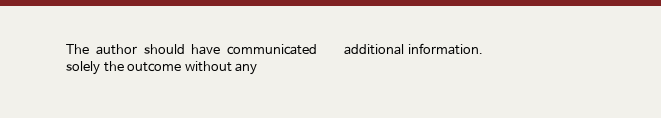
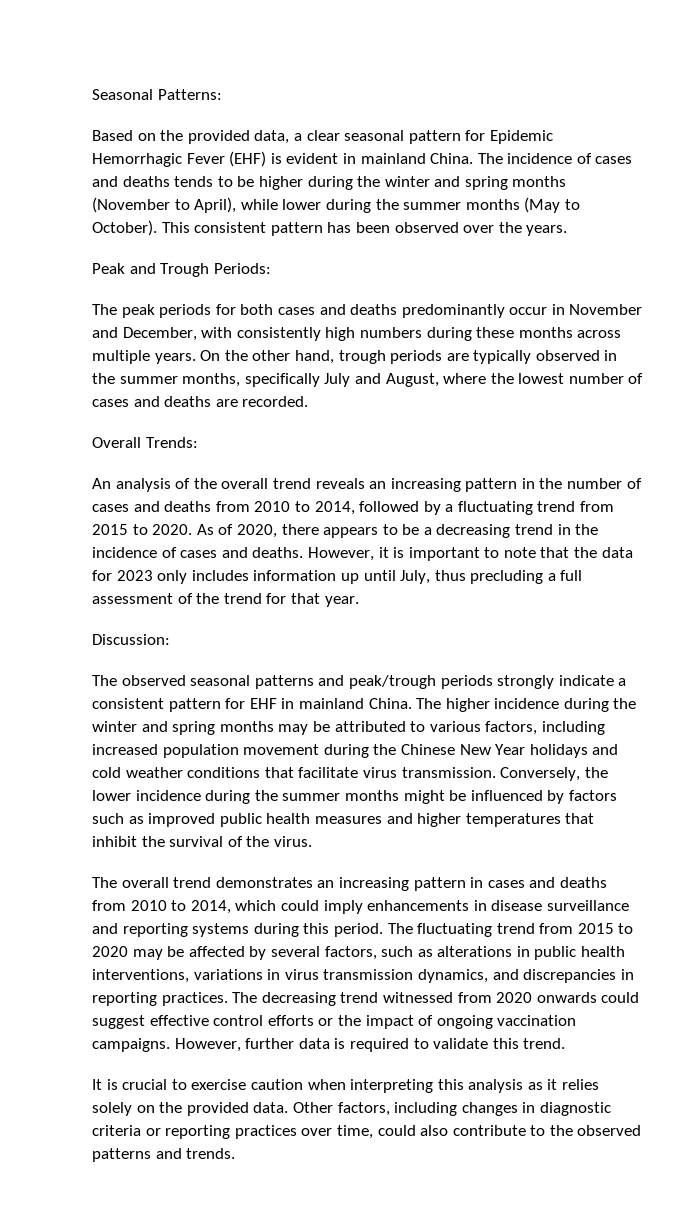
- The author should have communicated solely the outcome without any additional information.
+ Seasonal Patterns:
+ Based on the provided data, a clear seasonal pattern for Epidemic Hemorrhagic Fever (EHF) is evident in mainland China. The incidence of cases and deaths tends to be higher during the winter and spring months (November to April), while lower during the summer months (May to October). This consistent pattern has been observed over the years.
+ Peak and Trough Periods:
+ The peak periods for both cases and deaths predominantly occur in November and December, with consistently high numbers during these months across multiple years. On the other hand, trough periods are typically observed in the summer months, specifically July and August, where the lowest number of cases and deaths are recorded.
+ Overall Trends:
+ An analysis of the overall trend reveals an increasing pattern in the number of cases and deaths from 2010 to 2014, followed by a fluctuating trend from 2015 to 2020. As of 2020, there appears to be a decreasing trend in the incidence of cases and deaths. However, it is important to note that the data for 2023 only includes information up until July, thus precluding a full assessment of the trend for that year.
+ Discussion:
+ The observed seasonal patterns and peak/trough periods strongly indicate a consistent pattern for EHF in mainland China. The higher incidence during the winter and spring months may be attributed to various factors, including increased population movement during the Chinese New Year holidays and cold weather conditions that facilitate virus transmission. Conversely, the lower incidence during the summer months might be influenced by factors such as improved public health measures and higher temperatures that inhibit the survival of the virus.
+ The overall trend demonstrates an increasing pattern in cases and deaths from 2010 to 2014, which could imply enhancements in disease surveillance and reporting systems during this period. The fluctuating trend from 2015 to 2020 may be affected by several factors, such as alterations in public health interventions, variations in virus transmission dynamics, and discrepancies in reporting practices. The decreasing trend witnessed from 2020 onwards could suggest effective control efforts or the impact of ongoing vaccination campaigns. However, further data is required to validate this trend.
+ It is crucial to exercise caution when interpreting this analysis as it relies solely on the provided data. Other factors, including changes in diagnostic criteria or reporting practices over time, could also contribute to the observed patterns and trends.

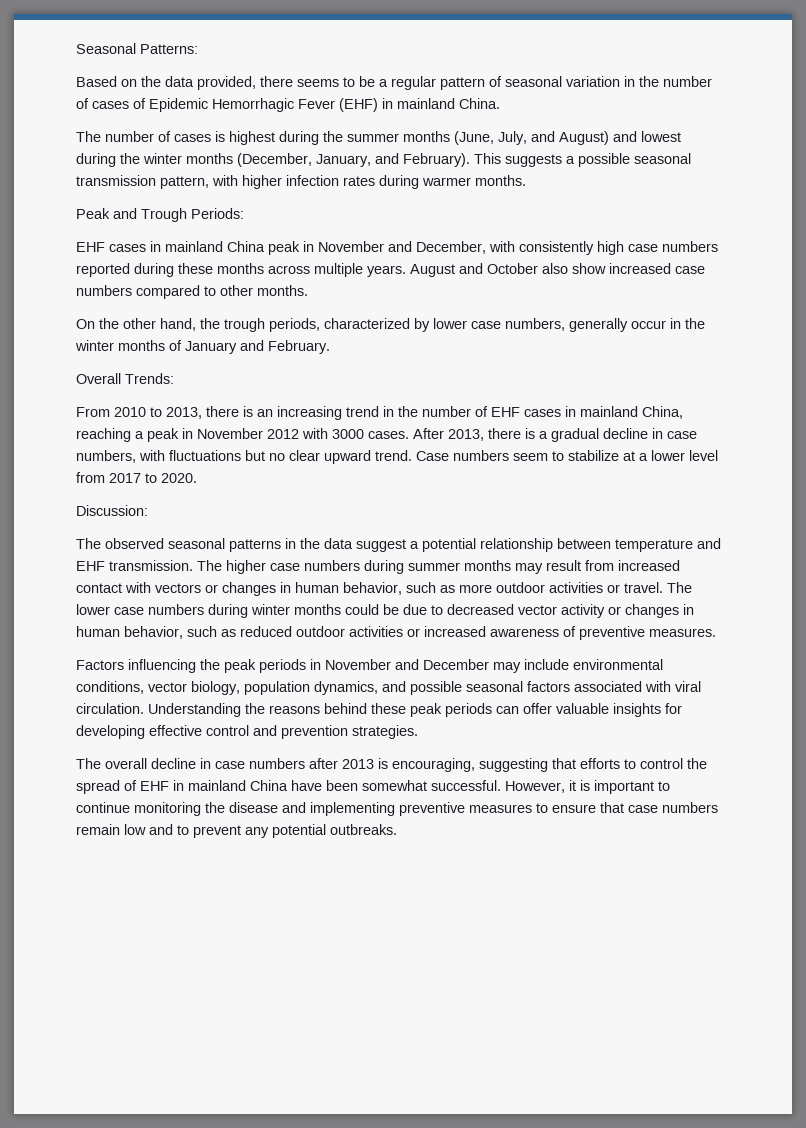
- Based on the provided data, a clear seasonal pattern for Epidemic Hemorrhagic Fever (EHF) is evident in mainland China. The incidence of cases and deaths tends to be higher during the winter and spring months (November to April), while lower during the summer months (May to October). This consistent pattern has been observed over the years.
+ Based on the data provided, there seems to be a regular pattern of seasonal variation in the number of cases of Epidemic Hemorrhagic Fever (EHF) in mainland China.
+ The number of cases is highest during the summer months (June, July, and August) and lowest during the winter months (December, January, and February). This suggests a possible seasonal transmission pattern, with higher infection rates during warmer months.
  Peak and Trough Periods:
- The peak periods for both cases and deaths predominantly occur in November and December, with consistently high numbers during these months across multiple years.
+ EHF cases in mainland China peak in November and December, with consistently high case numbers reported during these months across multiple years.
- On the other hand, trough periods are typically observed in the summer months, specifically July and August, where the lowest number of cases and deaths are recorded.
+ August and October also show increased case numbers compared to other months.
+ On the other hand, the trough periods, characterized by lower case numbers, generally occur in the winter months of January and February.
  Overall Trends:
- An analysis of the overall trend reveals an increasing pattern in the number of cases and deaths from 2010 to 2014, followed by a fluctuating trend from 2015 to 2020. As of 2020, there appears to be a decreasing trend in the incidence of cases and deaths. However, it is important to note that the data for 2023 only includes information up until July, thus precluding a full assessment of the trend for that year.
+ From 2010 to 2013, there is an increasing trend in the number of EHF cases in mainland China, reaching a peak in November 2012 with 3000 cases. After 2013, there is a gradual decline in case numbers, with fluctuations but no clear upward trend. Case numbers seem to stabilize at a lower level from 2017 to 2020.
- The observed seasonal patterns and peak/trough periods strongly indicate a consistent pattern for EHF in mainland China. The higher incidence during the winter and spring months may be attributed to various factors, including increased population movement during the Chinese New Year holidays and cold weather conditions that facilitate virus transmission. Conversely, the lower incidence during the summer months might be influenced by factors such as improved public health measures and higher temperatures that inhibit the survival of the virus.
- The overall trend demonstrates an increasing pattern in cases and deaths from 2010 to 2014, which could imply enhancements in disease surveillance and reporting systems during this period. The fluctuating trend from 2015 to 2020 may be affected by several factors, such as alterations in public health interventions, variations in virus transmission dynamics, and discrepancies in reporting practices. The decreasing trend witnessed from 2020 onwards could suggest effective control efforts or the impact of ongoing vaccination campaigns. However, further data is required to validate this trend.
- It is crucial to exercise caution when interpreting this analysis as it relies solely on the provided data. Other factors, including changes in diagnostic criteria or reporting practices over time, could also contribute to the observed patterns and trends.
+ The observed seasonal patterns in the data suggest a potential relationship between temperature and EHF transmission. The higher case numbers during summer months may result from increased contact with vectors or changes in human behavior, such as more outdoor activities or travel. The lower case numbers during winter months could be due to decreased vector activity or changes in human behavior, such as reduced outdoor activities or increased awareness of preventive measures.
+ Factors influencing the peak periods in November and December may include environmental conditions, vector biology, population dynamics, and possible seasonal factors associated with viral circulation. Understanding the reasons behind these peak periods can offer valuable insights for developing effective control and prevention strategies.
+ The overall decline in case numbers after 2013 is encouraging, suggesting that efforts to control the spread of EHF in mainland China have been somewhat successful. However, it is important to continue monitoring the disease and implementing preventive measures to ensure that case numbers remain low and to prevent any potential outbreaks.

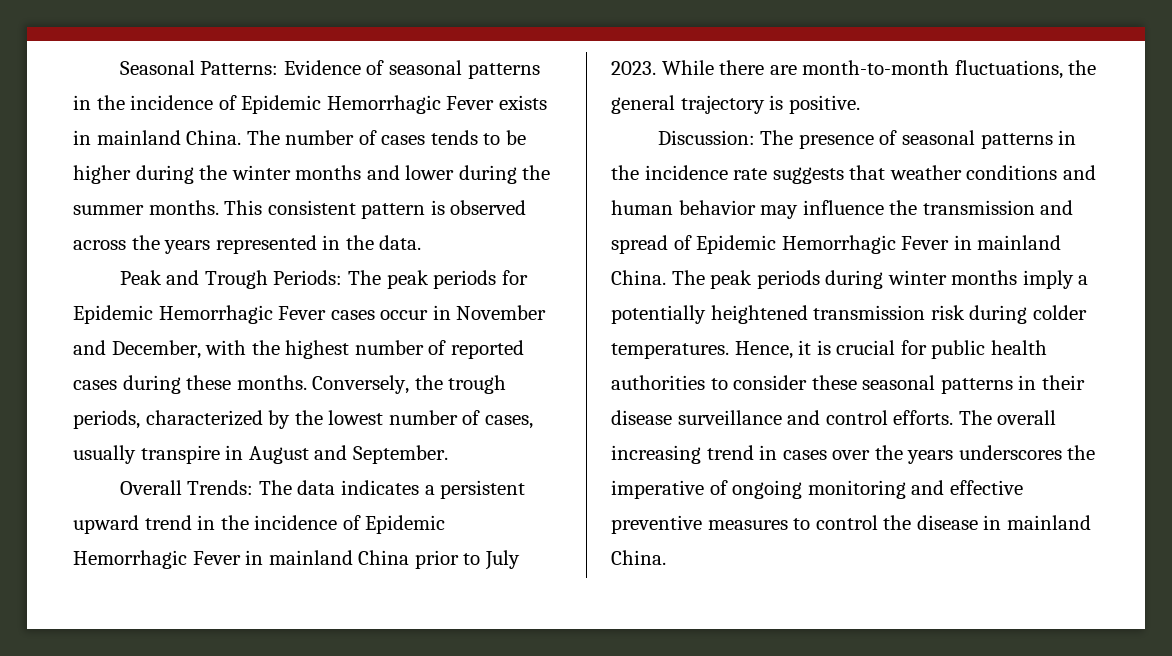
- Seasonal Patterns:
- Based on the data provided, there seems to be a regular pattern of seasonal variation in the number of cases of Epidemic Hemorrhagic Fever (EHF) in mainland China.
- The number of cases is highest during the summer months (June, July, and August) and lowest during the winter months (December, January, and February). This suggests a possible seasonal transmission pattern, with higher infection rates during warmer months.
- Peak and Trough Periods:
- EHF cases in mainland China peak in November and December, with consistently high case numbers reported during these months across multiple years. August and October also show increased case numbers compared to other months.
- On the other hand, the trough periods, characterized by lower case numbers, generally occur in the winter months of January and February.
- Overall Trends:
- From 2010 to 2013, there is an increasing trend in the number of EHF cases in mainland China, reaching a peak in November 2012 with 3000 cases. After 2013, there is a gradual decline in case numbers, with fluctuations but no clear upward trend. Case numbers seem to stabilize at a lower level from 2017 to 2020.
- Discussion:
- The observed seasonal patterns in the data suggest a potential relationship between temperature and EHF transmission. The higher case numbers during summer months may result from increased contact with vectors or changes in human behavior, such as more outdoor activities or travel. The lower case numbers during winter months could be due to decreased vector activity or changes in human behavior, such as reduced outdoor activities or increased awareness of preventive measures.
- Factors influencing the peak periods in November and December may include environmental conditions, vector biology, population dynamics, and possible seasonal factors associated with viral circulation. Understanding the reasons behind these peak periods can offer valuable insights for developing effective control and prevention strategies.
- The overall decline in case numbers after 2013 is encouraging, suggesting that efforts to control the spread of EHF in mainland China have been somewhat successful. However, it is important to continue monitoring the disease and implementing preventive measures to ensure that case numbers remain low and to prevent any potential outbreaks.
+ Seasonal Patterns: Evidence of seasonal patterns in the incidence of Epidemic Hemorrhagic Fever exists in mainland China. The number of cases tends to be higher during the winter months and lower during the summer months. This consistent pattern is observed across the years represented in the data.
+ Peak and Trough Periods: The peak periods for Epidemic Hemorrhagic Fever cases occur in November and December, with the highest number of reported cases during these months. Conversely, the trough periods, characterized by the lowest number of cases, usually transpire in August and September.
+ Overall Trends: The data indicates a persistent upward trend in the incidence of Epidemic Hemorrhagic Fever in mainland China prior to July 2023. While there are month-to-month fluctuations, the general trajectory is positive.
+ Discussion: The presence of seasonal patterns in the incidence rate suggests that weather conditions and human behavior may influence the transmission and spread of Epidemic Hemorrhagic Fever in mainland China. The peak periods during winter months imply a potentially heightened transmission risk during colder temperatures. Hence, it is crucial for public health authorities to consider these seasonal patterns in their disease surveillance and control efforts. The overall increasing trend in cases over the years underscores the imperative of ongoing monitoring and effective preventive measures to control the disease in mainland China.

